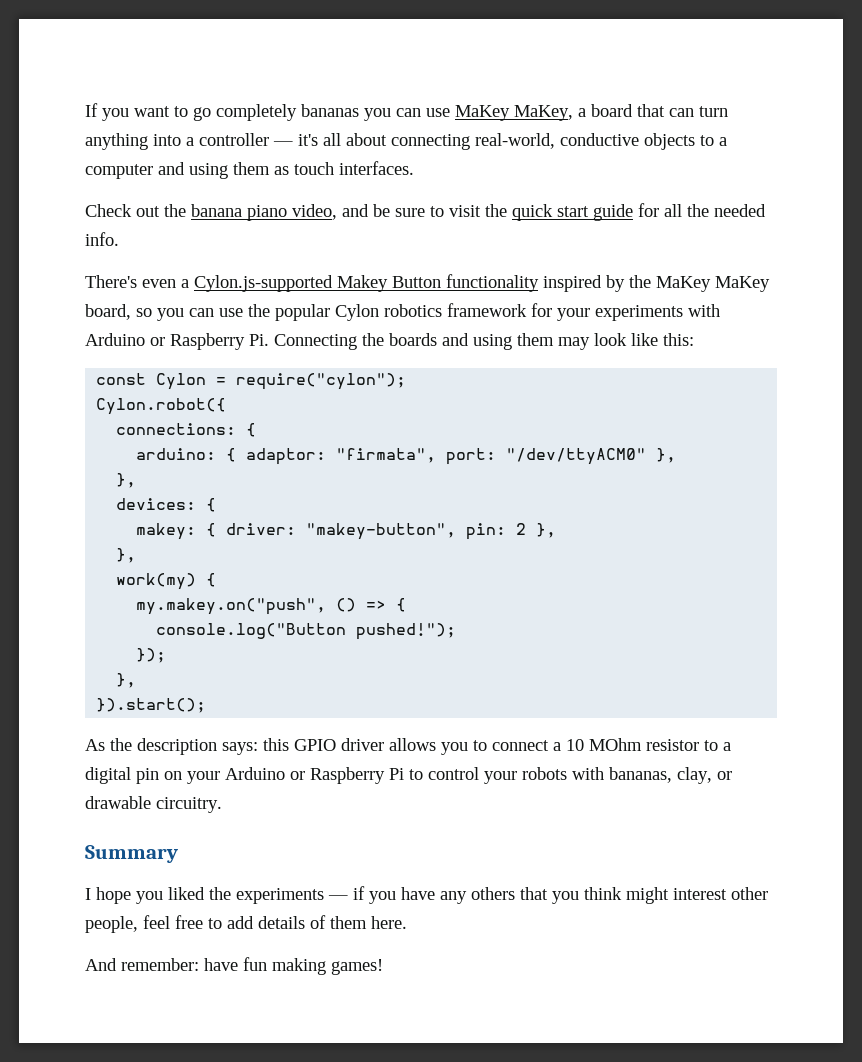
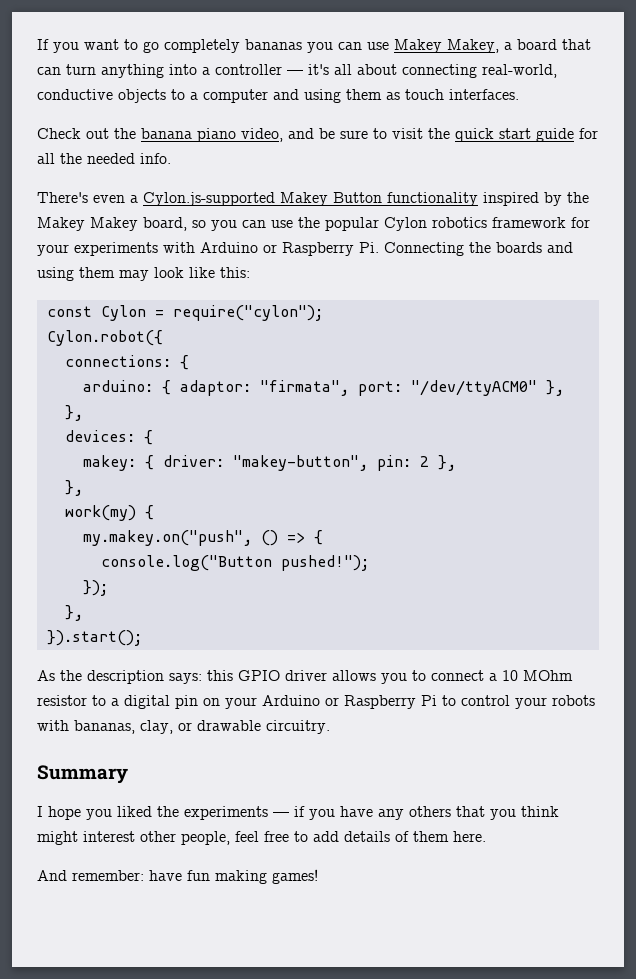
- If you want to go completely bananas you can use MaKey MaKey, a board that can turn anything into a controller — it's all about connecting real-world, conductive objects to a computer and using them as touch interfaces.
+ If you want to go completely bananas you can use Makey Makey, a board that can turn anything into a controller — it's all about connecting real-world, conductive objects to a computer and using them as touch interfaces.
- There's even a Cylon.js-supported Makey Button functionality inspired by the MaKey MaKey board, so you can use the popular Cylon robotics framework for your experiments with Arduino or Raspberry Pi. Connecting the boards and using them may look like this:
+ There's even a Cylon.js-supported Makey Button functionality inspired by the Makey Makey board, so you can use the popular Cylon robotics framework for your experiments with Arduino or Raspberry Pi. Connecting the boards and using them may look like this:

